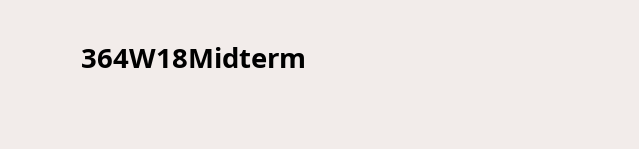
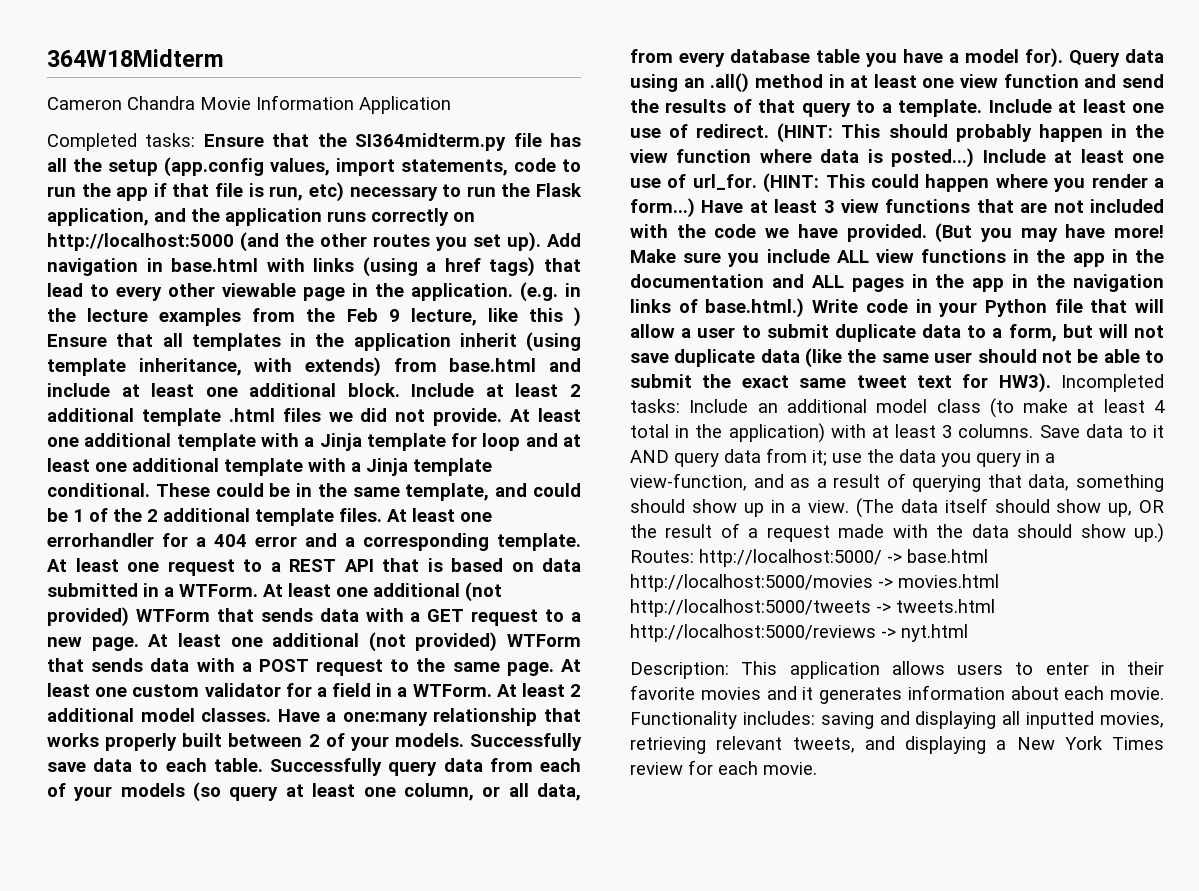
+ Cameron Chandra Movie Information Application
+ Completed tasks: Ensure that the SI364midterm.py file has all the setup (app.config values, import statements, code to run the app if that file is run, etc) necessary to run the Flask application, and the application runs correctly on http://localhost:5000 (and the other routes you set up). Add navigation in base.html with links (using a href tags) that lead to every other viewable page in the application. (e.g. in the lecture examples from the Feb 9 lecture, like this ) Ensure that all templates in the application inherit (using template inheritance, with extends) from base.html and include at least one additional block. Include at least 2 additional template .html files we did not provide. At least one additional template with a Jinja template for loop and at least one additional template with a Jinja template conditional. These could be in the same template, and could be 1 of the 2 additional template files. At least one errorhandler for a 404 error and a corresponding template. At least one request to a REST API that is based on data submitted in a WTForm. At least one additional (not provided) WTForm that sends data with a GET request to a new page. At least one additional (not provided) WTForm that sends data with a POST request to the same page. At least one custom validator for a field in a WTForm. At least 2 additional model classes. Have a one:many relationship that works properly built between 2 of your models. Successfully save data to each table. Successfully query data from each of your models (so query at least one column, or all data, from every database table you have a model for). Query data using an .all() method in at least one view function and send the results of that query to a template. Include at least one use of redirect. (HINT: This should probably happen in the view function where data is posted...) Include at least one use of url_for. (HINT: This could happen where you render a form...) Have at least 3 view functions that are not included with the code we have provided. (But you may have more! Make sure you include ALL view functions in the app in the documentation and ALL pages in the app in the navigation links of base.html.) Write code in your Python file that will allow a user to submit duplicate data to a form, but will not save duplicate data (like the same user should not be able to submit the exact same tweet text for HW3). Incompleted tasks: Include an additional model class (to make at least 4 total in the application) with at least 3 columns. Save data to it AND query data from it; use the data you query in a view-function, and as a result of querying that data, something should show up in a view. (The data itself should show up, OR the result of a request made with the data should show up.) Routes: http://localhost:5000/ -> base.html http://localhost:5000/movies -> movies.html http://localhost:5000/tweets -> tweets.html http://localhost:5000/reviews -> nyt.html
+ Description: This application allows users to enter in their favorite movies and it generates information about each movie. Functionality includes: saving and displaying all inputted movies, retrieving relevant tweets, and displaying a New York Times review for each movie.

